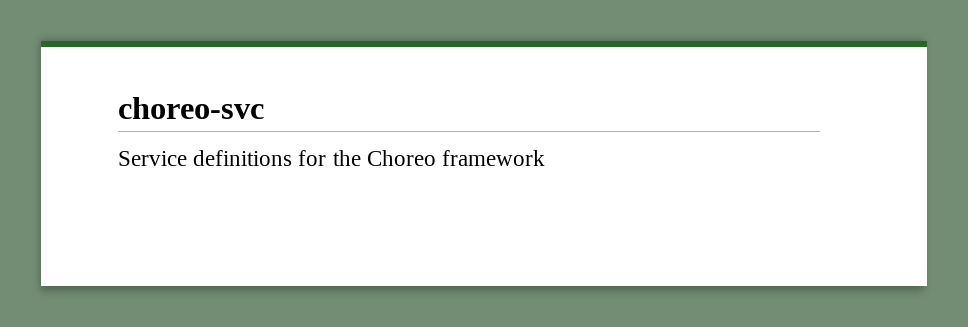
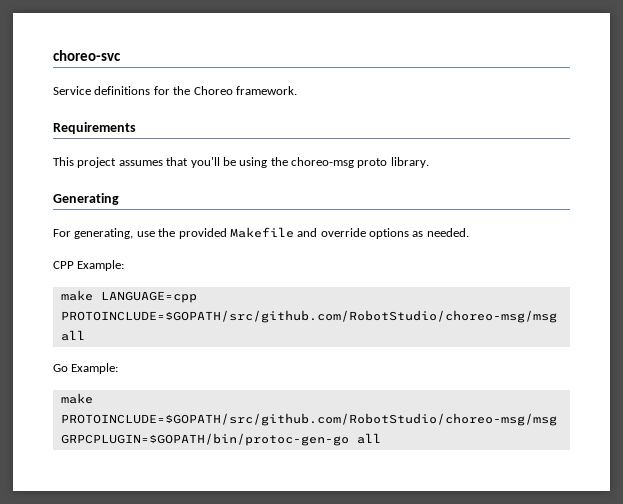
- Service definitions for the Choreo framework
+ Service definitions for the Choreo framework.
+ Requirements
+ This project assumes that you'll be using the choreo-msg proto library.
+ Generating
+ For generating, use the provided Makefile and override options as needed.
+ CPP Example:
+ make LANGUAGE=cpp PROTOINCLUDE=$GOPATH/src/github.com/RobotStudio/choreo-msg/msg all
+ Go Example:
+ make PROTOINCLUDE=$GOPATH/src/github.com/RobotStudio/choreo-msg/msg GRPCPLUGIN=$GOPATH/bin/protoc-gen-go all

